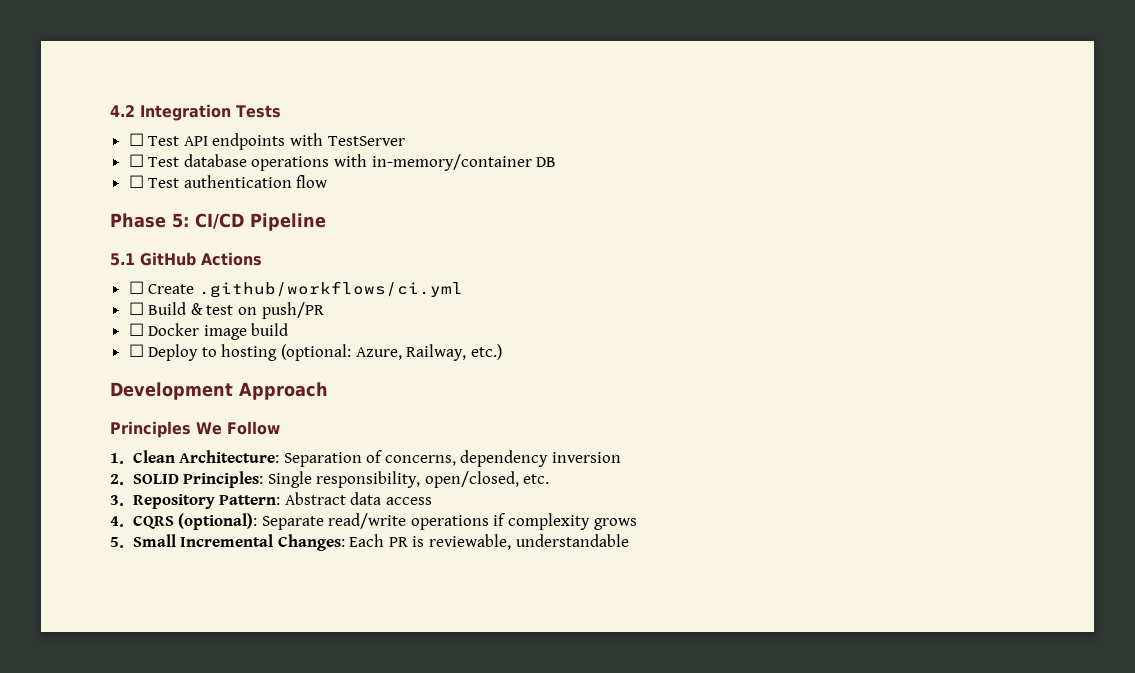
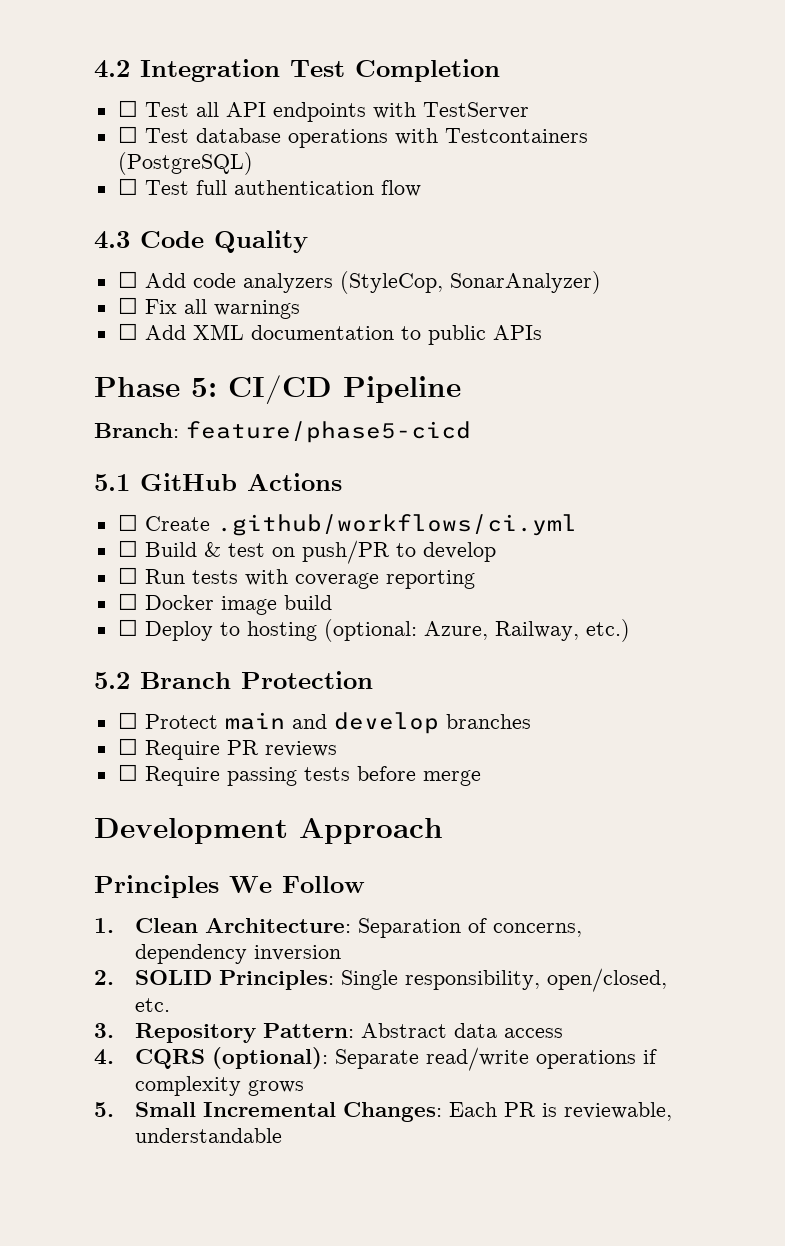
- 4.2 Integration Tests
- ☐ Test API endpoints with TestServer
+ 4.2 Integration Test Completion
+ ☐ Test all API endpoints with TestServer
- ☐ Test database operations with in-memory/container DB
- ☐ Test authentication flow
+ ☐ Test database operations with Testcontainers (PostgreSQL)
+ ☐ Test full authentication flow
+ 4.3 Code Quality
+ ☐ Add code analyzers (StyleCop, SonarAnalyzer)
+ ☐ Fix all warnings
+ ☐ Add XML documentation to public APIs
+ Branch: feature/phase5-cicd
- ☐ Build & test on push/PR
+ ☐ Build & test on push/PR to develop
+ ☐ Run tests with coverage reporting
+ 5.2 Branch Protection
+ ☐ Protect main and develop branches
+ ☐ Require PR reviews
+ ☐ Require passing tests before merge

